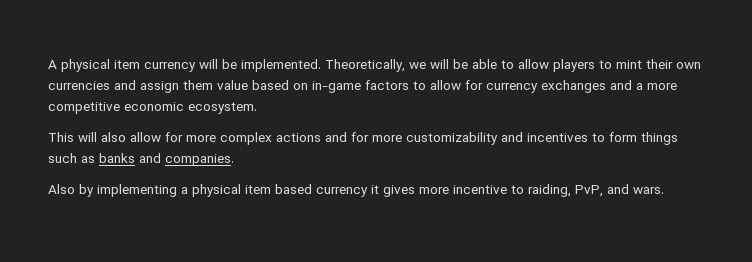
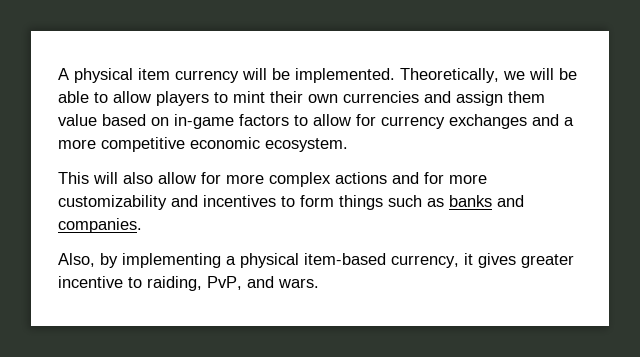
- Also by implementing a physical item based currency it gives more incentive to raiding, PvP, and wars.
+ Also, by implementing a physical item-based currency, it gives greater incentive to raiding, PvP, and wars.

